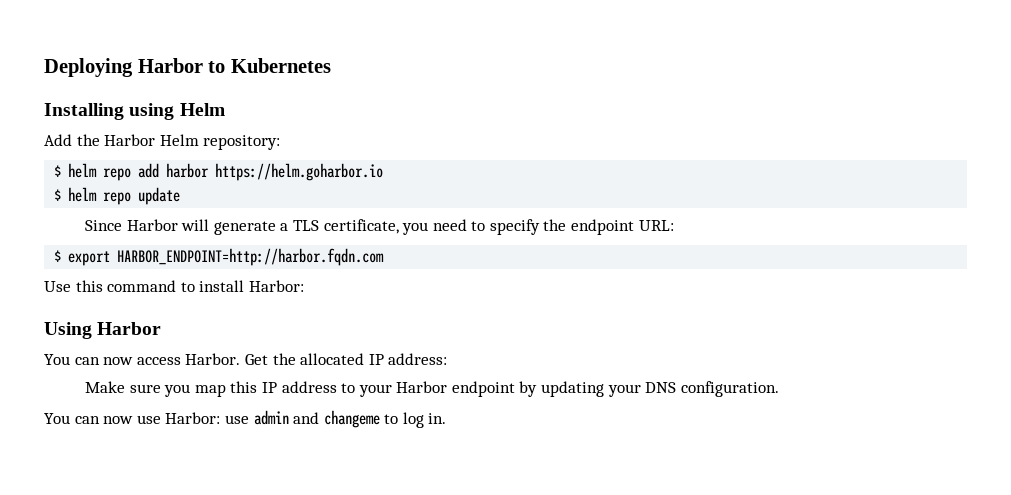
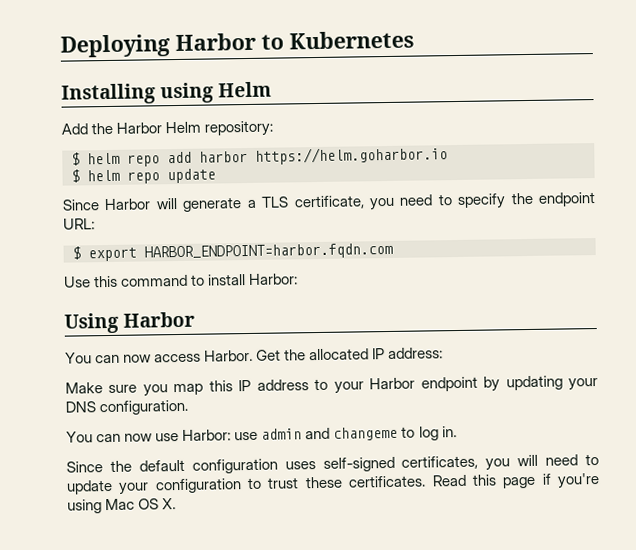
- $ export HARBOR_ENDPOINT=http://harbor.fqdn.com
+ $ export HARBOR_ENDPOINT=harbor.fqdn.com
+ Since the default configuration uses self-signed certificates, you will need to update your configuration to trust these certificates. Read this page if you're using Mac OS X.

